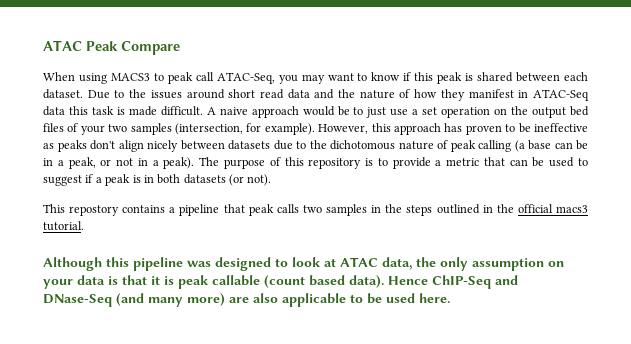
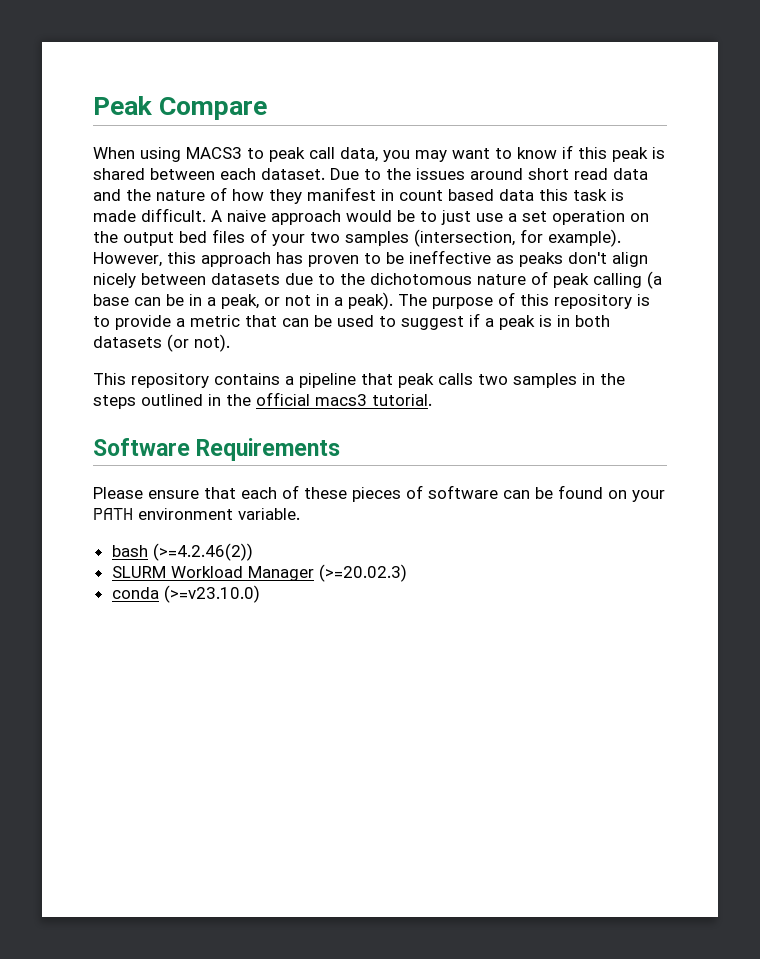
- ATAC Peak Compare
+ Peak Compare
- When using MACS3 to peak call ATAC-Seq, you may want to know if this peak is shared between each dataset.
+ When using MACS3 to peak call data, you may want to know if this peak is shared between each dataset.
- Due to the issues around short read data and the nature of how they manifest in ATAC-Seq data this task is made difficult.
+ Due to the issues around short read data and the nature of how they manifest in count based data this task is made difficult.
- This repostory contains a pipeline that peak calls two samples in the steps outlined in the official macs3 tutorial.
+ This repository contains a pipeline that peak calls two samples in the steps outlined in the official macs3 tutorial.
- Although this pipeline was designed to look at ATAC data, the only assumption on your data is that it is peak callable (count based data). Hence ChIP-Seq and DNase-Seq (and many more) are also applicable to be used here.
+ Software Requirements
+ Please ensure that each of these pieces of software can be found on your PATH environment variable.
+ bash (>=4.2.46(2))
+ SLURM Workload Manager (>=20.02.3)
+ conda (>=v23.10.0)

